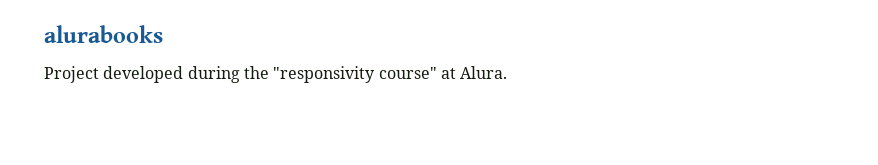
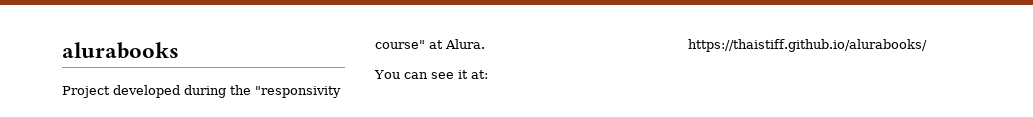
+ You can see it at: https://thaistiff.github.io/alurabooks/

